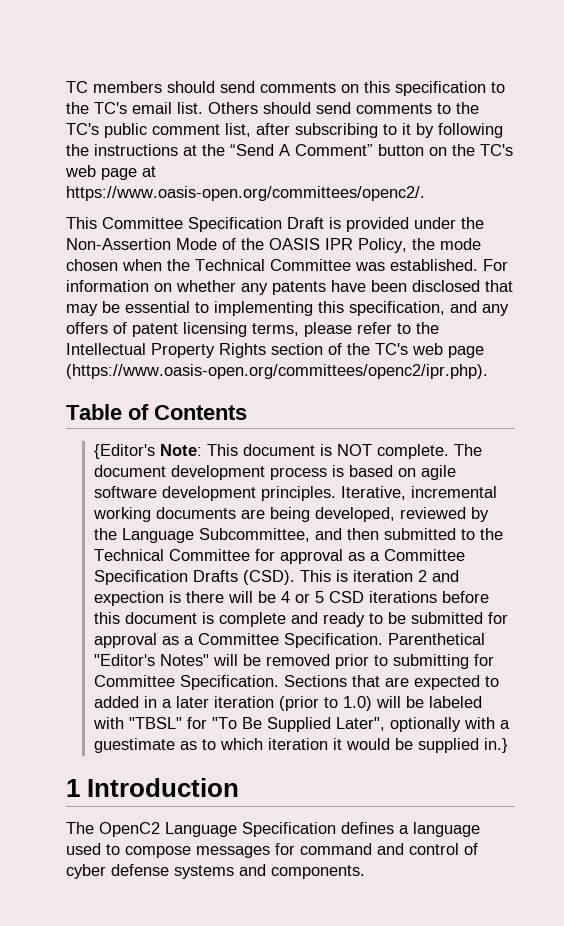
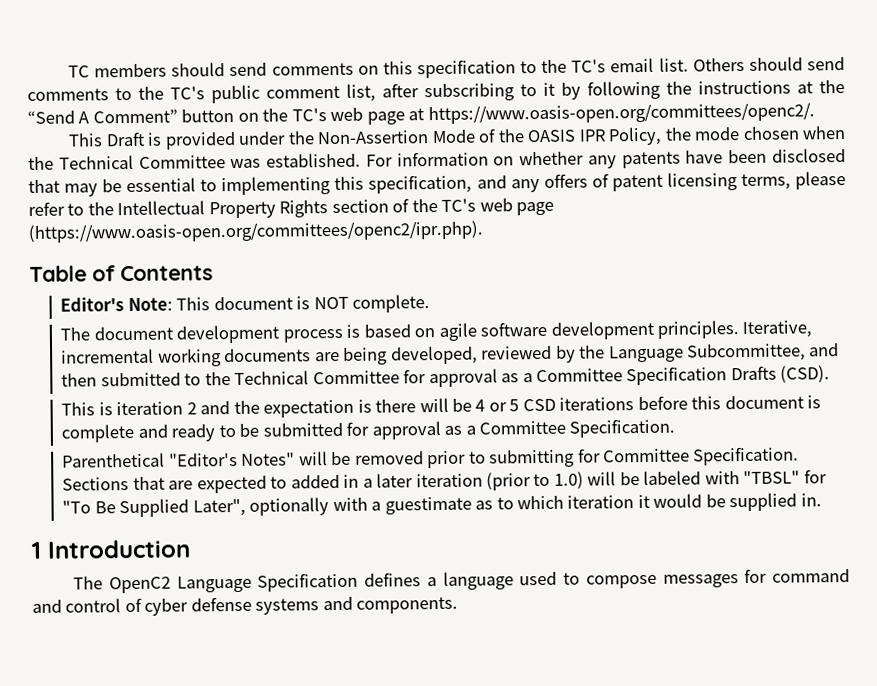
- This Committee Specification Draft is provided under the Non-Assertion Mode of the OASIS IPR Policy, the mode chosen when the Technical Committee was established.
+ This Draft is provided under the Non-Assertion Mode of the OASIS IPR Policy, the mode chosen when the Technical Committee was established.
- {Editor's Note: This document is NOT complete. The document development process is based on agile software development principles.
+ Editor's Note: This document is NOT complete.
+ The document development process is based on agile software development principles.
- Iterative, incremental working documents are being developed, reviewed by the Language Subcommittee, and then submitted to the Technical Committee for approval as a Committee Specification Drafts (CSD). This is iteration 2 and expection is there will be 4 or 5 CSD iterations before this document is complete and ready to be submitted for approval as a Committee Specification. Parenthetical "Editor's Notes" will be removed prior to submitting for Committee Specification.
+ Iterative, incremental working documents are being developed, reviewed by the Language Subcommittee, and then submitted to the Technical Committee for approval as a Committee Specification Drafts (CSD).
+ This is iteration 2 and the expectation is there will be 4 or 5 CSD iterations before this document is complete and ready to be submitted for approval as a Committee Specification.
+ Parenthetical "Editor's Notes" will be removed prior to submitting for Committee Specification.
- Sections that are expected to added in a later iteration (prior to 1.0) will be labeled with "TBSL" for "To Be Supplied Later", optionally with a guestimate as to which iteration it would be supplied in.}
+ Sections that are expected to added in a later iteration (prior to 1.0) will be labeled with "TBSL" for "To Be Supplied Later", optionally with a guestimate as to which iteration it would be supplied in.

